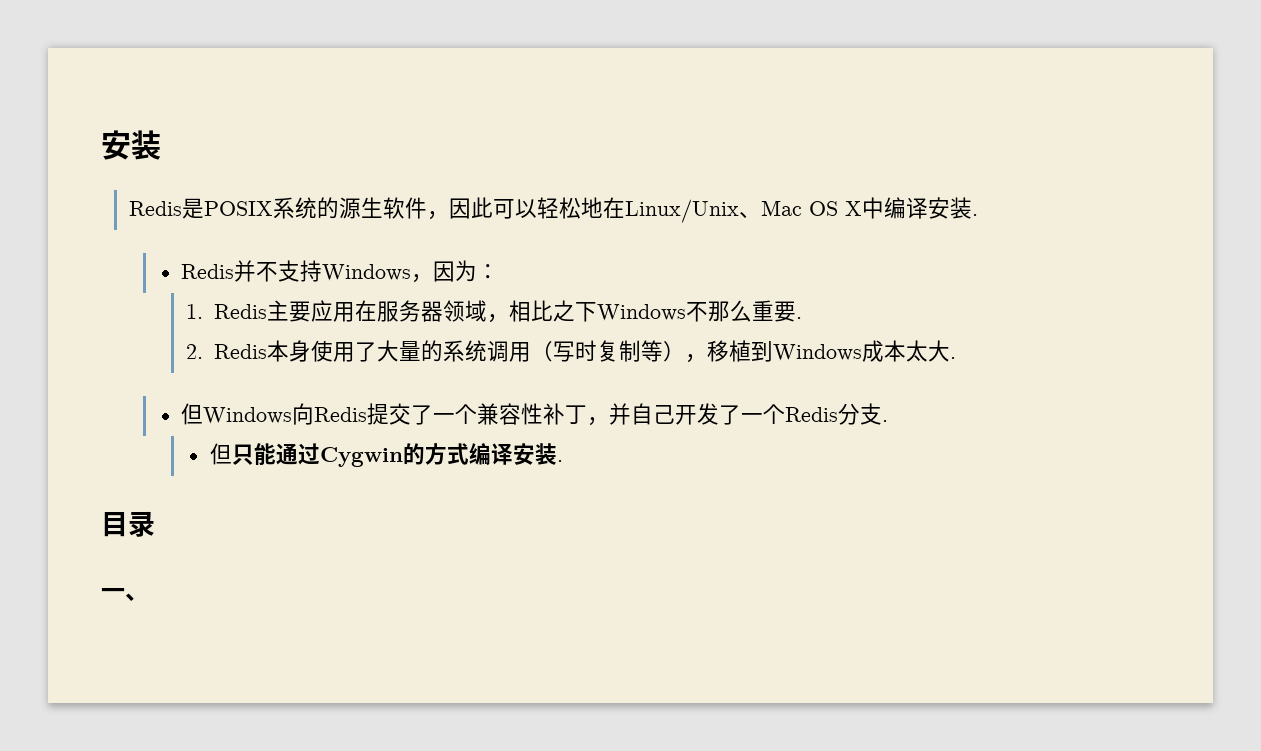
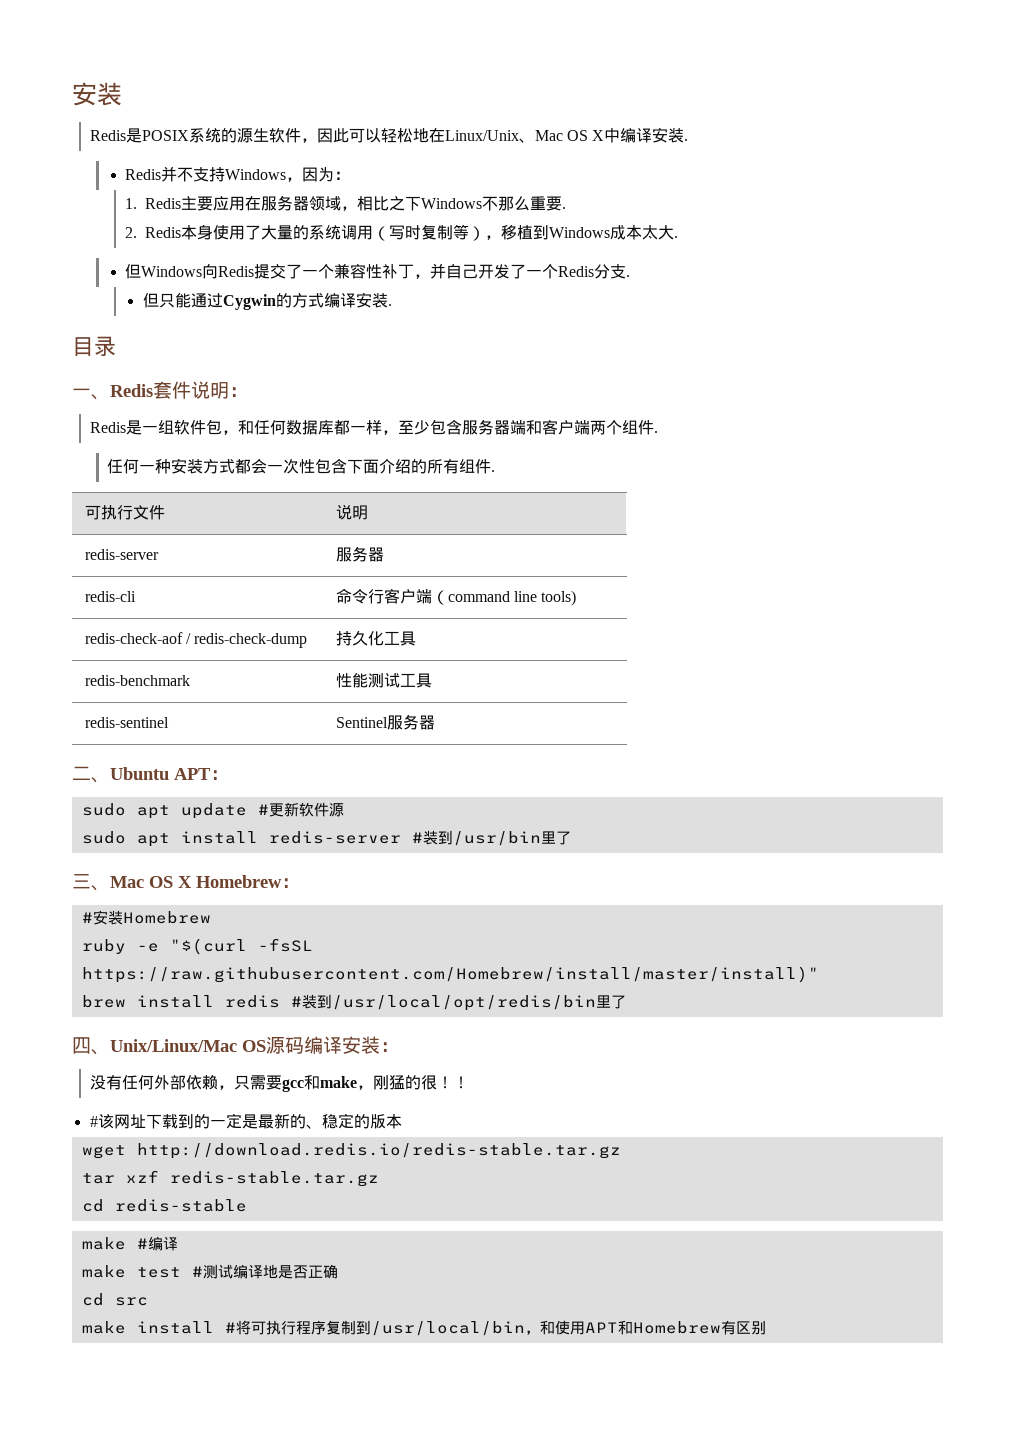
- 一、
+ 一、Redis套件说明：
+ Redis是一组软件包，和任何数据库都一样，至少包含服务器端和客户端两个组件.
+ 任何一种安装方式都会一次性包含下面介绍的所有组件.
+ 可执行文件 | 说明
+ redis-server | 服务器
+ redis-cli | 命令行客户端（command line tools)
+ redis-check-aof / redis-check-dump | 持久化工具
+ redis-benchmark | 性能测试工具
+ redis-sentinel | Sentinel服务器
+ 二、Ubuntu APT：
+ sudo apt update #更新软件源
+ sudo apt install redis-server #装到/usr/bin里了
+ 三、Mac OS X Homebrew：
+ #安装Homebrew
+ ruby -e "$(curl -fsSL https://raw.githubusercontent.com/Homebrew/install/master/install)"
+ brew install redis #装到/usr/local/opt/redis/bin里了
+ 四、Unix/Linux/Mac OS源码编译安装：
+ 没有任何外部依赖，只需要gcc和make，刚猛的很！！
+ #该网址下载到的一定是最新的、稳定的版本
+ wget http://download.redis.io/redis-stable.tar.gz
+ tar xzf redis-stable.tar.gz
+ cd redis-stable
+ make #编译
+ make test #测试编译地是否正确
+ cd src
+ make install #将可执行程序复制到/usr/local/bin，和使用APT和Homebrew有区别

